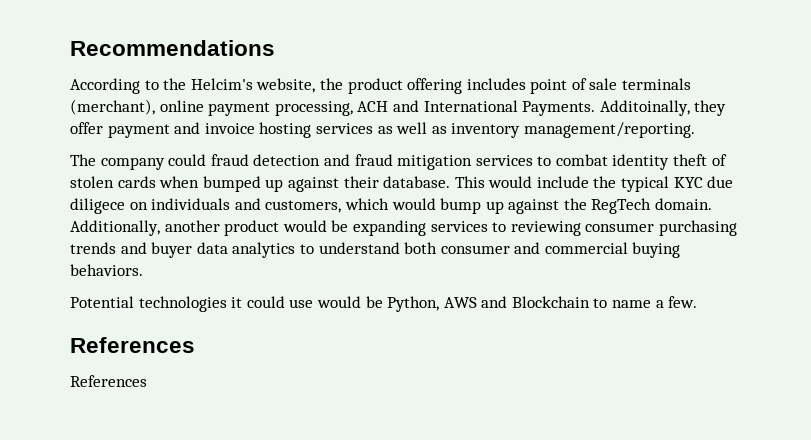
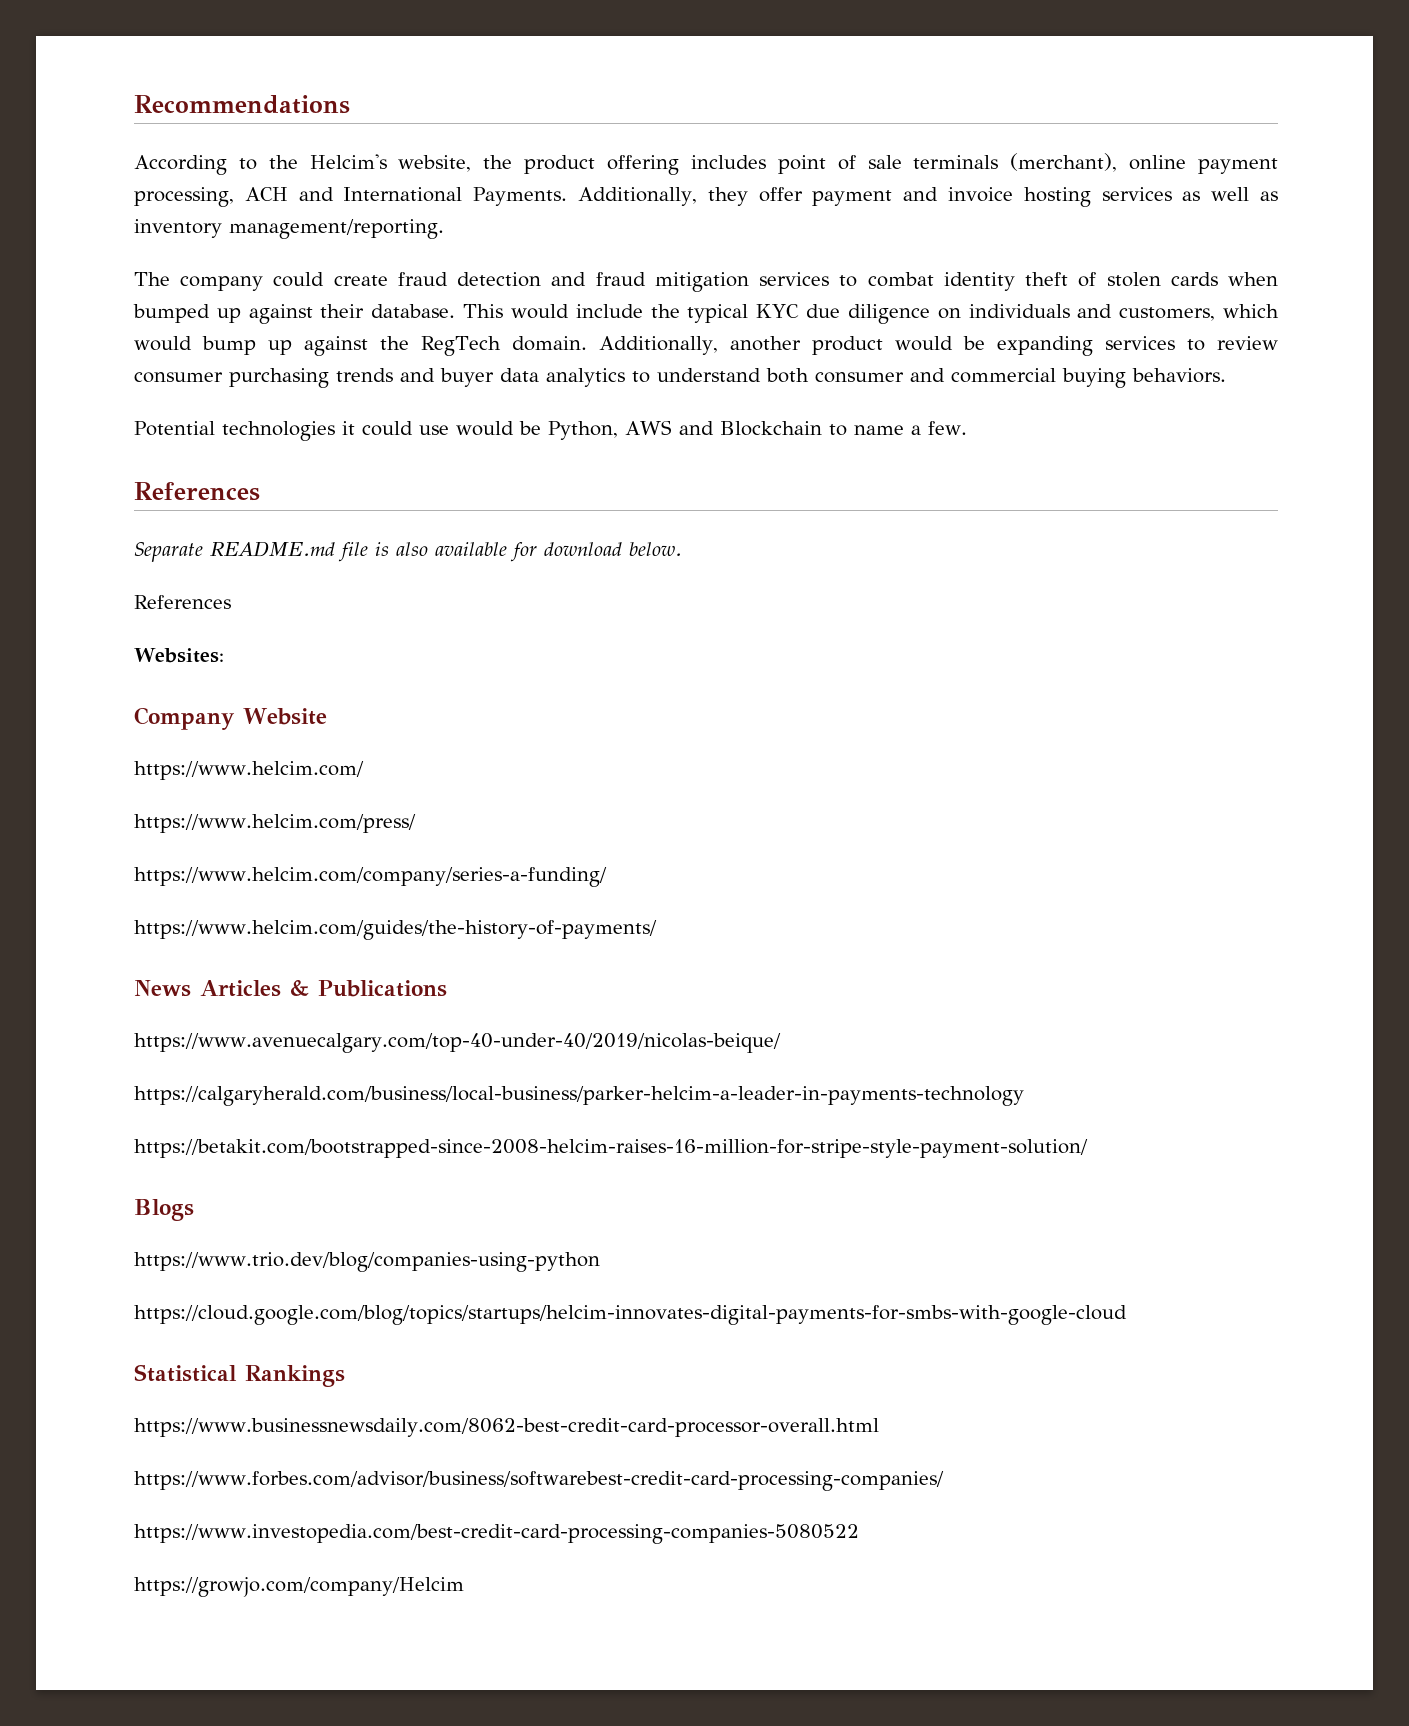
- Additoinally, they offer payment and invoice hosting services as well as inventory management/reporting.
+ Additionally, they offer payment and invoice hosting services as well as inventory management/reporting.
- The company could fraud detection and fraud mitigation services to combat identity theft of stolen cards when bumped up against their database.
+ The company could create fraud detection and fraud mitigation services to combat identity theft of stolen cards when bumped up against their database.
- This would include the typical KYC due diligece on individuals and customers, which would bump up against the RegTech domain.
+ This would include the typical KYC due diligence on individuals and customers, which would bump up against the RegTech domain.
- Additionally, another product would be expanding services to reviewing consumer purchasing trends and buyer data analytics to understand both consumer and commercial buying behaviors.
+ Additionally, another product would be expanding services to review consumer purchasing trends and buyer data analytics to understand both consumer and commercial buying behaviors.
  Potential technologies it could use would be Python, AWS and Blockchain to name a few.
  References
+ Separate README.md file is also available for download below.
  References
+ Websites:
+ Company Website
+ https://www.helcim.com/
+ https://www.helcim.com/press/
+ https://www.helcim.com/company/series-a-funding/
+ https://www.helcim.com/guides/the-history-of-payments/
+ News Articles & Publications
+ https://www.avenuecalgary.com/top-40-under-40/2019/nicolas-beique/
+ https://calgaryherald.com/business/local-business/parker-helcim-a-leader-in-payments-technology
+ https://betakit.com/bootstrapped-since-2008-helcim-raises-16-million-for-stripe-style-payment-solution/
+ Blogs
+ https://www.trio.dev/blog/companies-using-python
+ https://cloud.google.com/blog/topics/startups/helcim-innovates-digital-payments-for-smbs-with-google-cloud
+ Statistical Rankings
+ https://www.businessnewsdaily.com/8062-best-credit-card-processor-overall.html
+ https://www.forbes.com/advisor/business/softwarebest-credit-card-processing-companies/
+ https://www.investopedia.com/best-credit-card-processing-companies-5080522
+ https://growjo.com/company/Helcim

